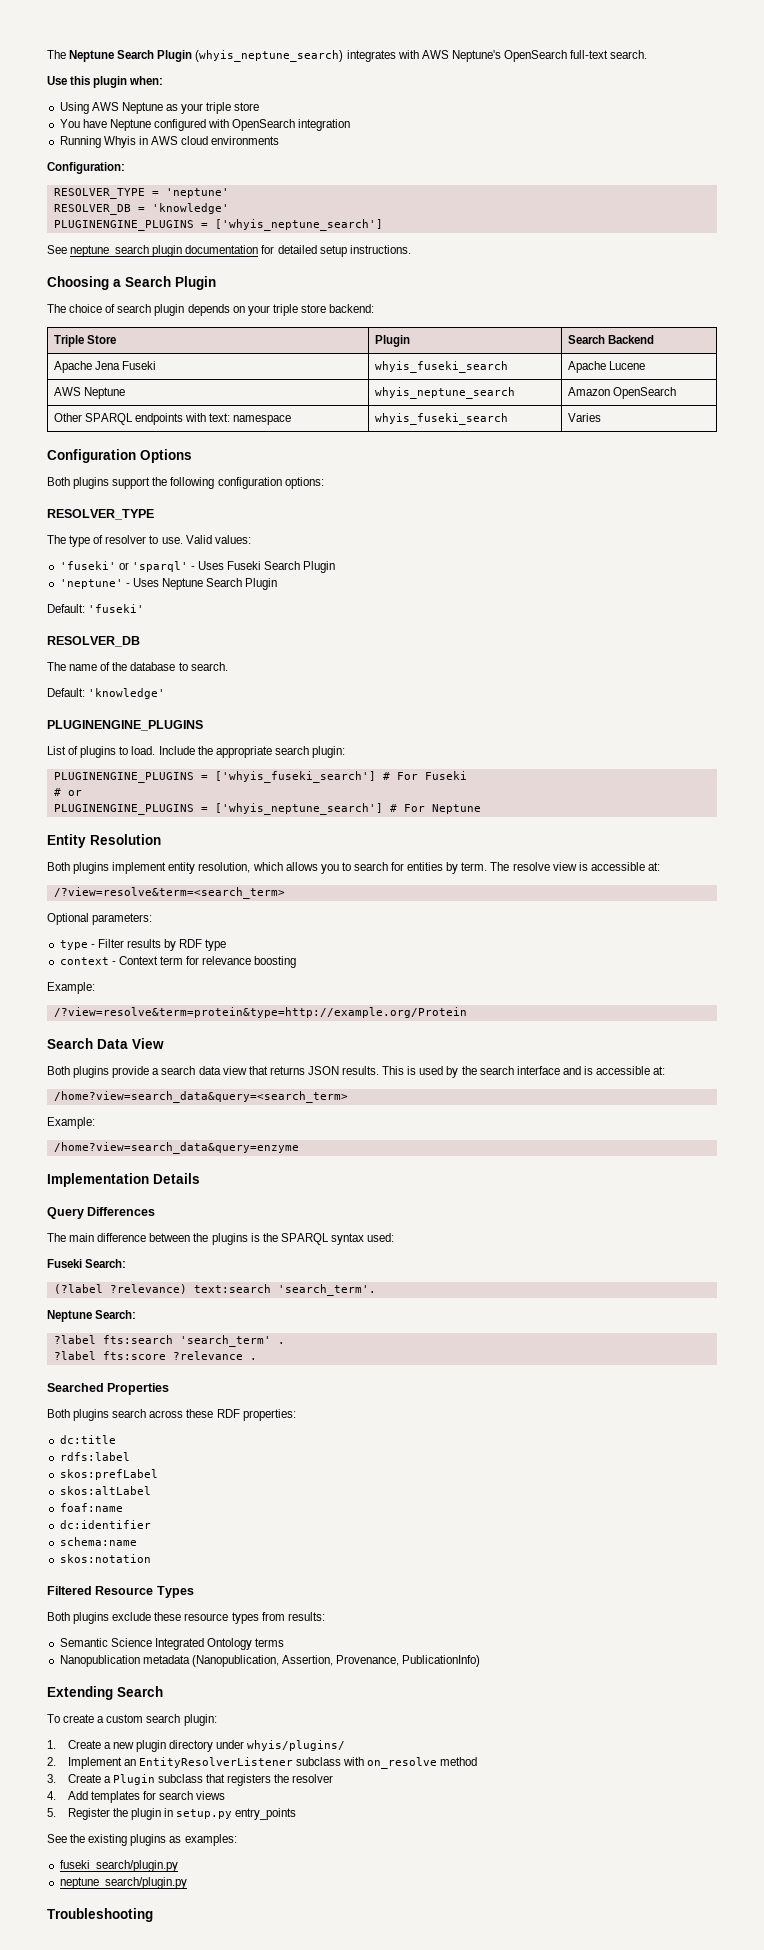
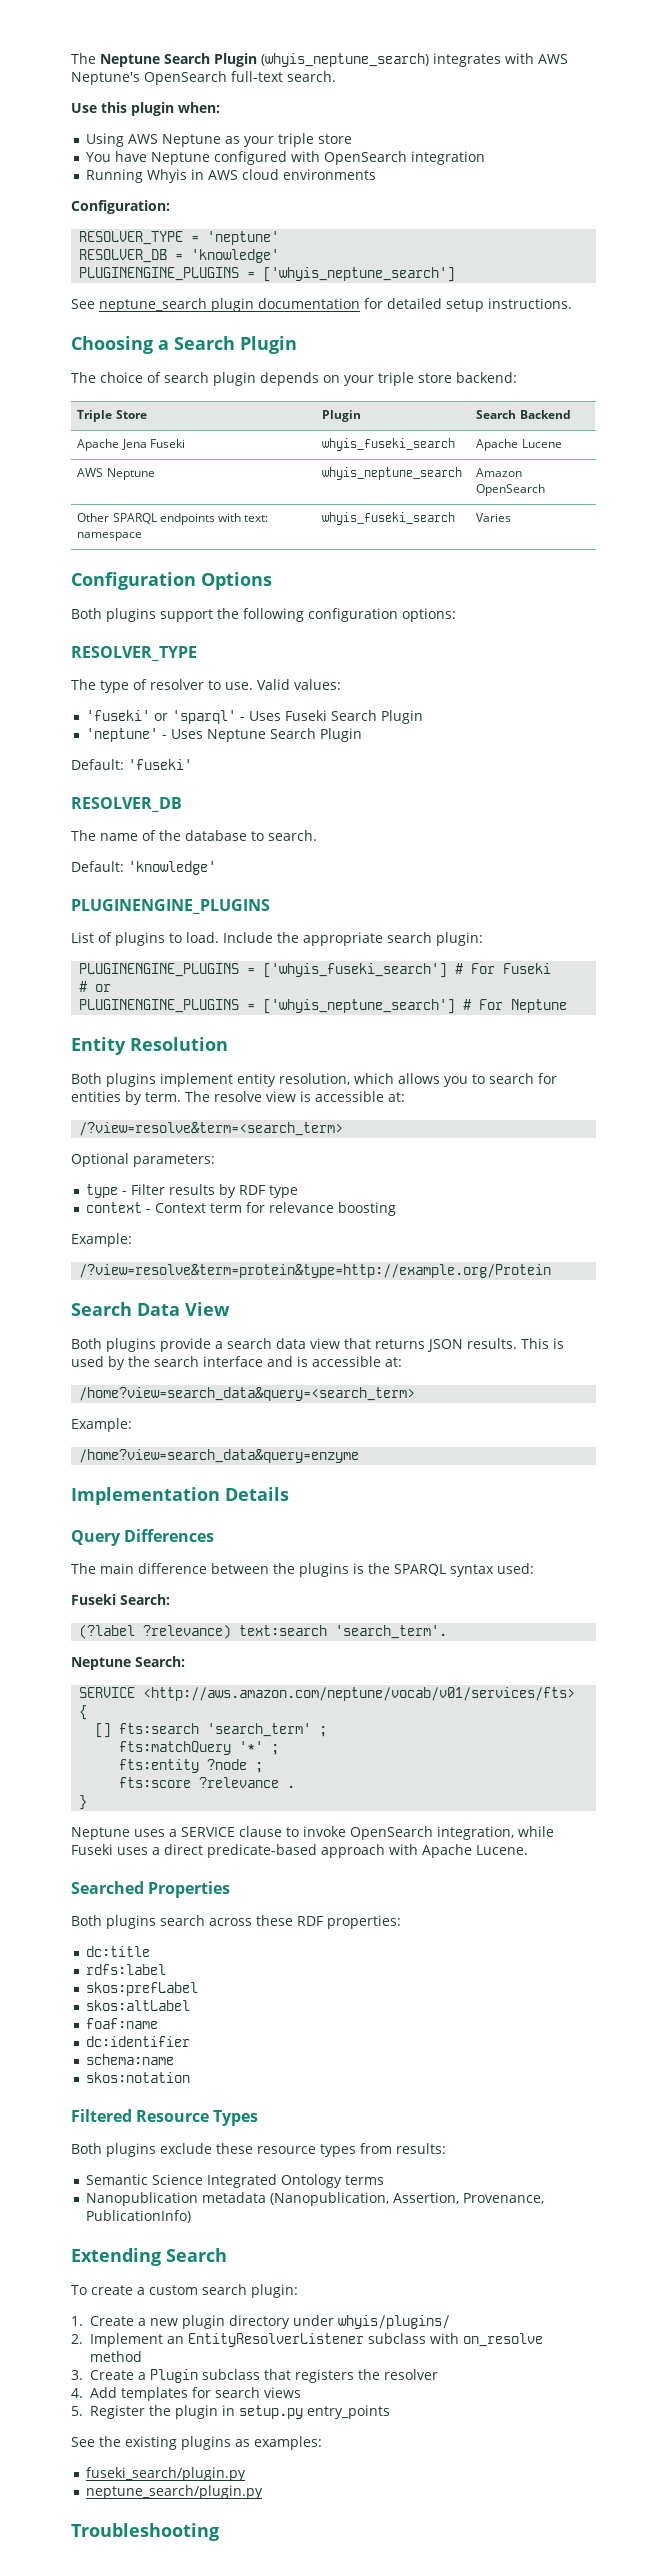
- ?label fts:search 'search_term' .
- ?label fts:score ?relevance .
+ SERVICE <http://aws.amazon.com/neptune/vocab/v01/services/fts> {
+ [] fts:search 'search_term' ;
+ fts:matchQuery '*' ;
+ fts:entity ?node ;
+ fts:score ?relevance .
+ }
+ Neptune uses a SERVICE clause to invoke OpenSearch integration, while Fuseki uses a direct predicate-based approach with Apache Lucene.

